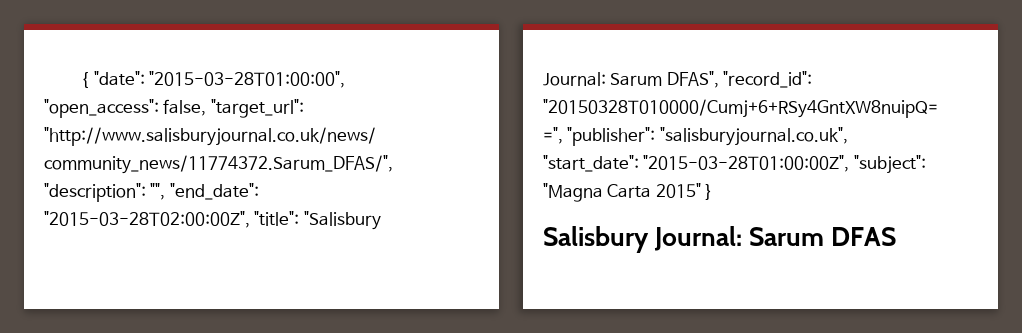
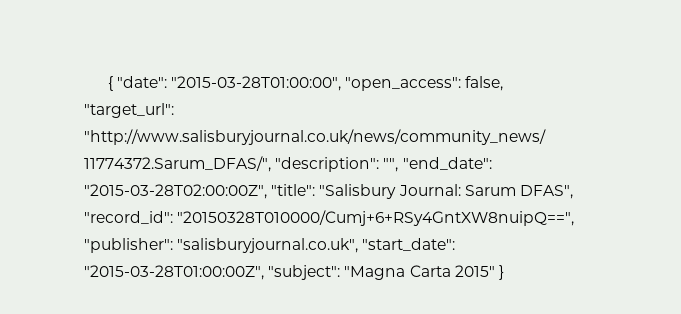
- Salisbury Journal: Sarum DFAS

